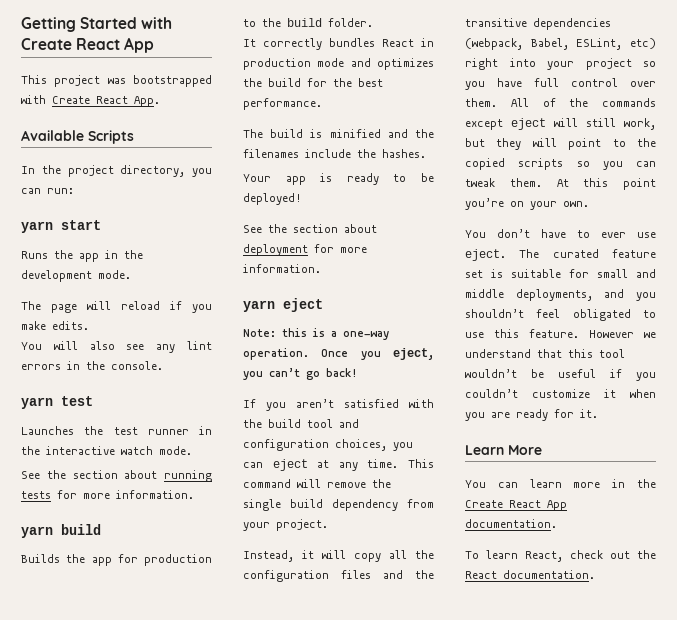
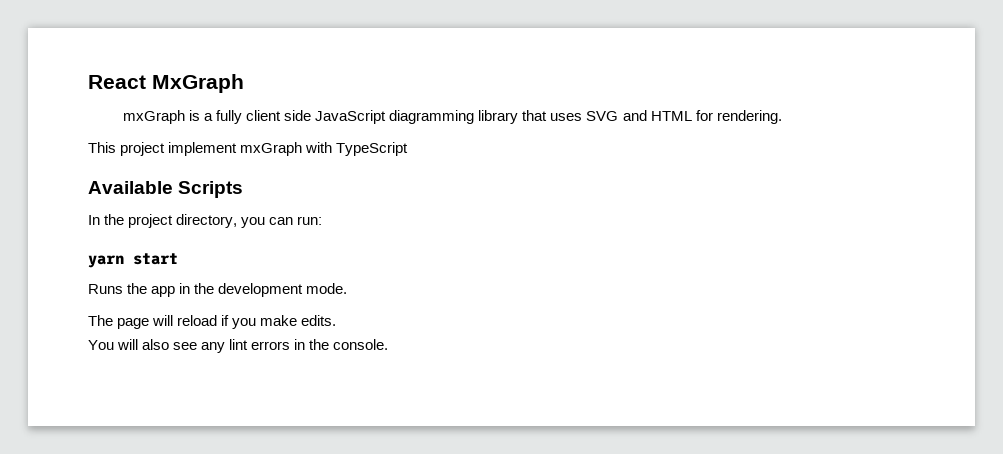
- Getting Started with Create React App
- This project was bootstrapped with Create React App.
+ React MxGraph
+ mxGraph is a fully client side JavaScript diagramming library that uses SVG and HTML for rendering.
+ This project implement mxGraph with TypeScript
- yarn test
- Launches the test runner in the interactive watch mode.
- See the section about running tests for more information.
- yarn build
- Builds the app for production to the build folder.
- It correctly bundles React in production mode and optimizes the build for the best performance.
- The build is minified and the filenames include the hashes.
- Your app is ready to be deployed!
- See the section about deployment for more information.
- yarn eject
- Note: this is a one-way operation. Once you eject, you can’t go back!
- If you aren’t satisfied with the build tool and configuration choices, you can eject at any time. This command will remove the single build dependency from your project.
- Instead, it will copy all the configuration files and the transitive dependencies (webpack, Babel, ESLint, etc) right into your project so you have full control over them. All of the commands except eject will still work, but they will point to the copied scripts so you can tweak them. At this point you’re on your own.
- You don’t have to ever use eject. The curated feature set is suitable for small and middle deployments, and you shouldn’t feel obligated to use this feature. However we understand that this tool wouldn’t be useful if you couldn’t customize it when you are ready for it.
- Learn More
- You can learn more in the Create React App documentation.
- To learn React, check out the React documentation.

